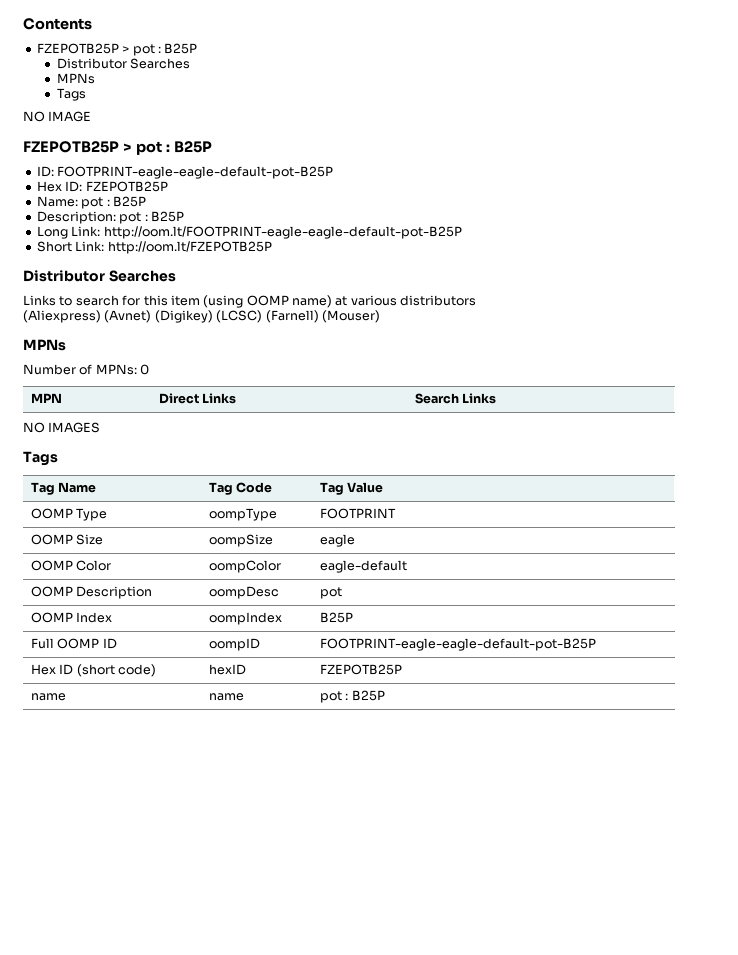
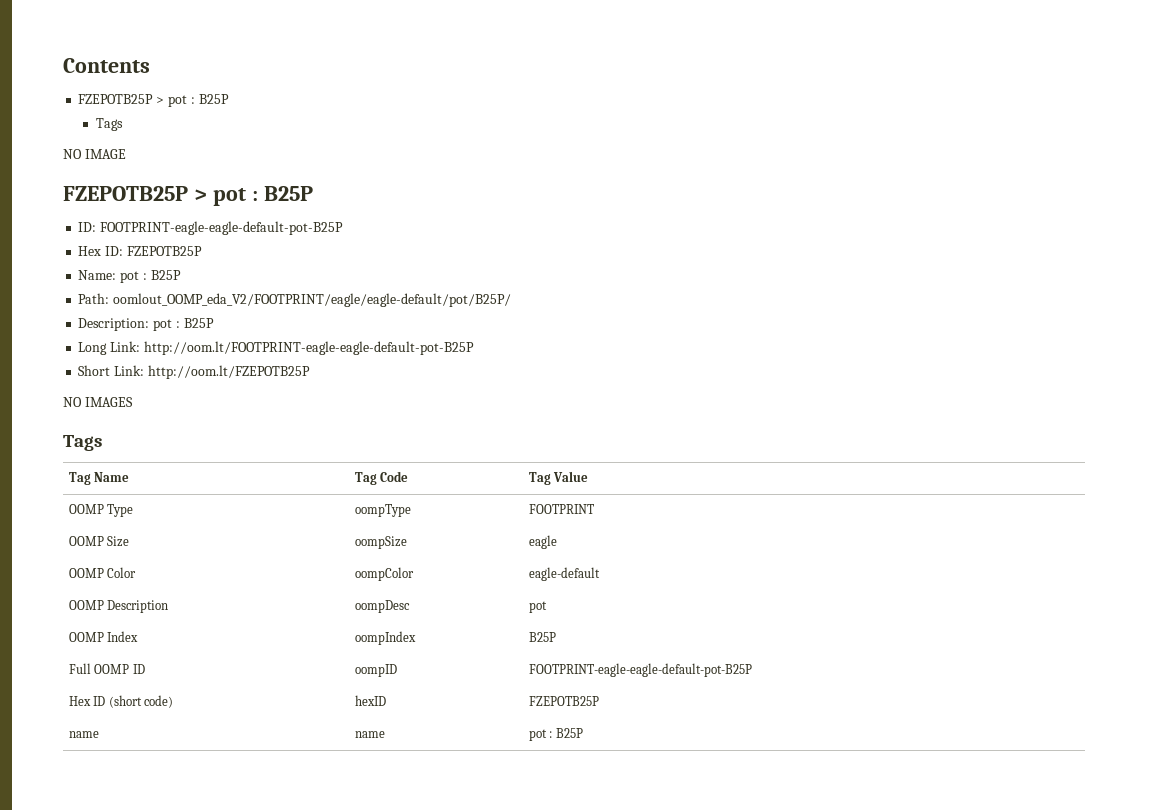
  Contents
  FZEPOTB25P > pot : B25P
- Distributor Searches
- MPNs
+ Path: oomlout_OOMP_eda_V2/FOOTPRINT/eagle/eagle-default/pot/B25P/
  Short Link: http://oom.lt/FZEPOTB25P
- Distributor Searches
- Links to search for this item (using OOMP name) at various distributors
- (Aliexpress) (Avnet) (Digikey) (LCSC) (Farnell) (Mouser)
- MPNs
- Number of MPNs: 0
- MPN | Direct Links | Search Links

